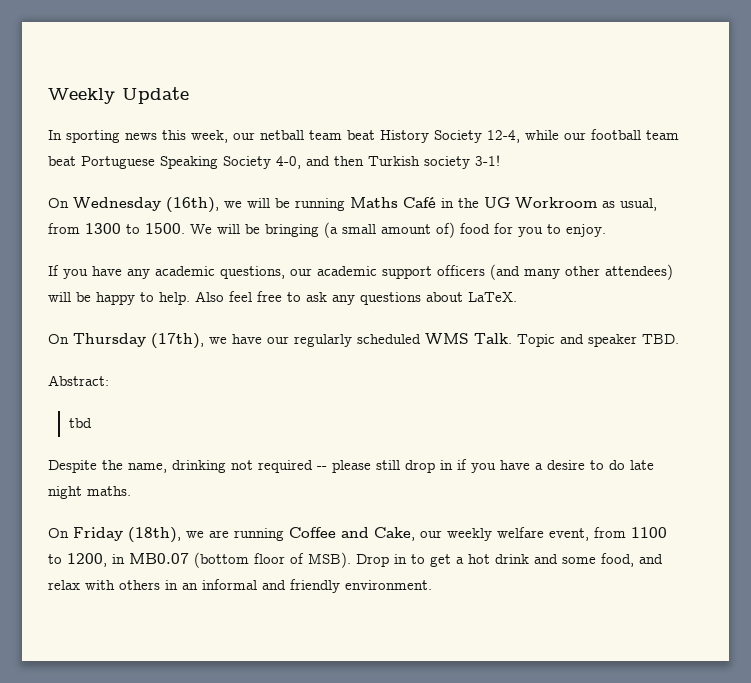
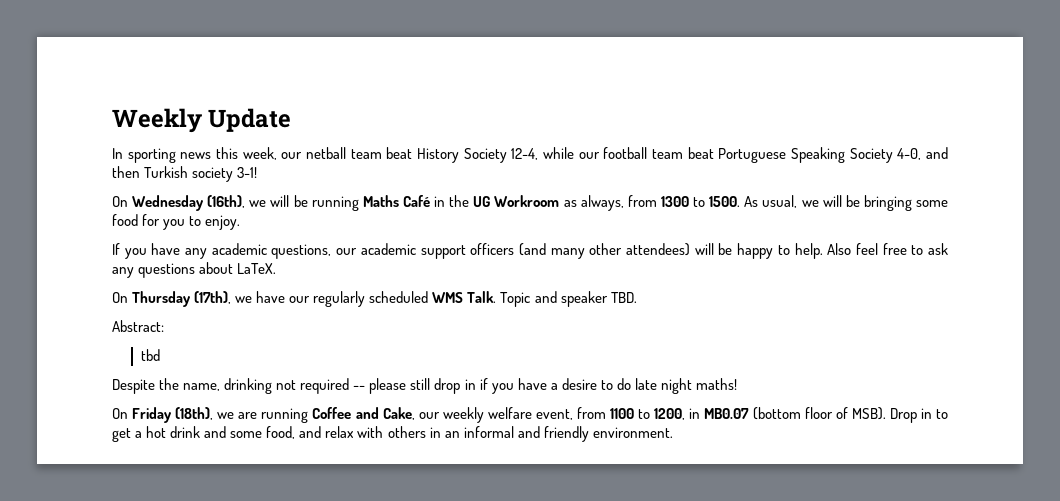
- On Wednesday (16th), we will be running Maths Café in the UG Workroom as usual, from 1300 to 1500.
+ On Wednesday (16th), we will be running Maths Café in the UG Workroom as always, from 1300 to 1500.
- We will be bringing (a small amount of) food for you to enjoy.
+ As usual, we will be bringing some food for you to enjoy.
- Despite the name, drinking not required -- please still drop in if you have a desire to do late night maths.
+ Despite the name, drinking not required -- please still drop in if you have a desire to do late night maths!

